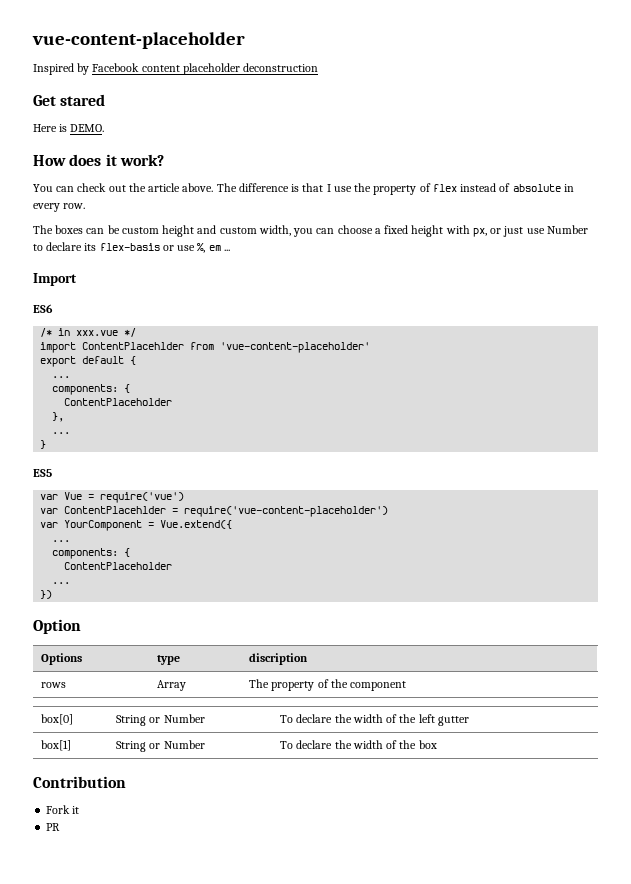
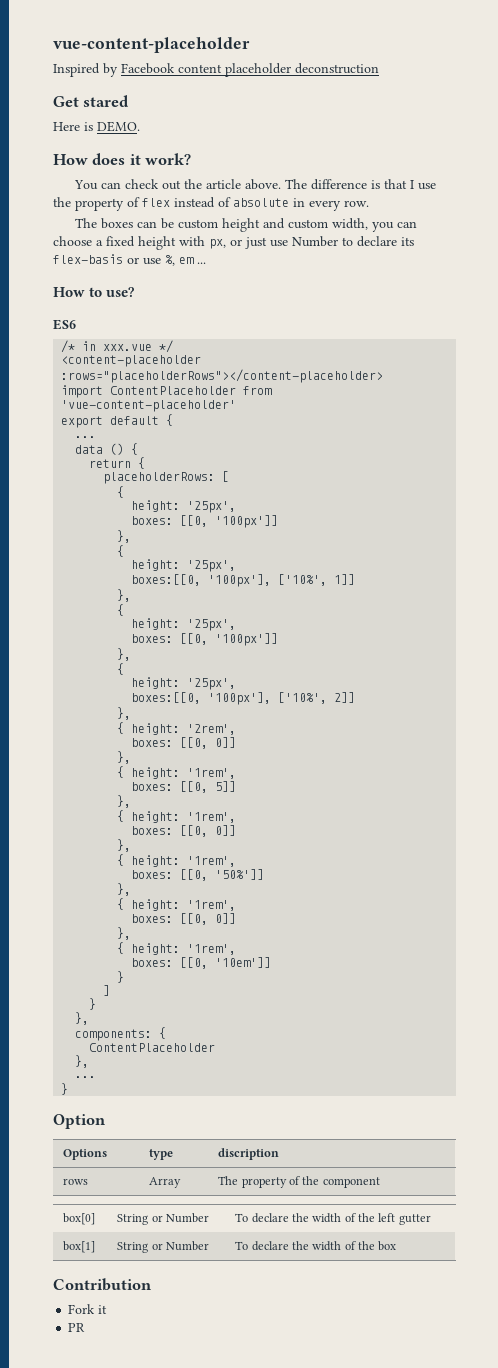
- Import
+ How to use?
+ <content-placeholder :rows="placeholderRows"></content-placeholder>
- import ContentPlacehlder from 'vue-content-placeholder'
+ import ContentPlaceholder from 'vue-content-placeholder'
+ data () {
+ return {
+ placeholderRows: [
+ {
+ height: '25px',
+ boxes: [[0, '100px']]
+ },
+ {
+ height: '25px',
+ boxes:[[0, '100px'], ['10%', 1]]
+ },
+ {
+ height: '25px',
+ boxes: [[0, '100px']]
+ },
+ {
+ height: '25px',
+ boxes:[[0, '100px'], ['10%', 2]]
+ },
+ { height: '2rem',
+ boxes: [[0, 0]]
+ },
+ { height: '1rem',
+ boxes: [[0, 5]]
+ },
+ { height: '1rem',
+ boxes: [[0, 0]]
+ },
+ { height: '1rem',
+ boxes: [[0, '50%']]
+ },
+ { height: '1rem',
+ boxes: [[0, 0]]
+ },
+ { height: '1rem',
+ boxes: [[0, '10em']]
+ }
+ ]
+ }
+ },
- ES5
- var Vue = require('vue')
- var ContentPlacehlder = require('vue-content-placeholder')
- var YourComponent = Vue.extend({
- ...
- components: {
- ContentPlaceholder
- ...
- })

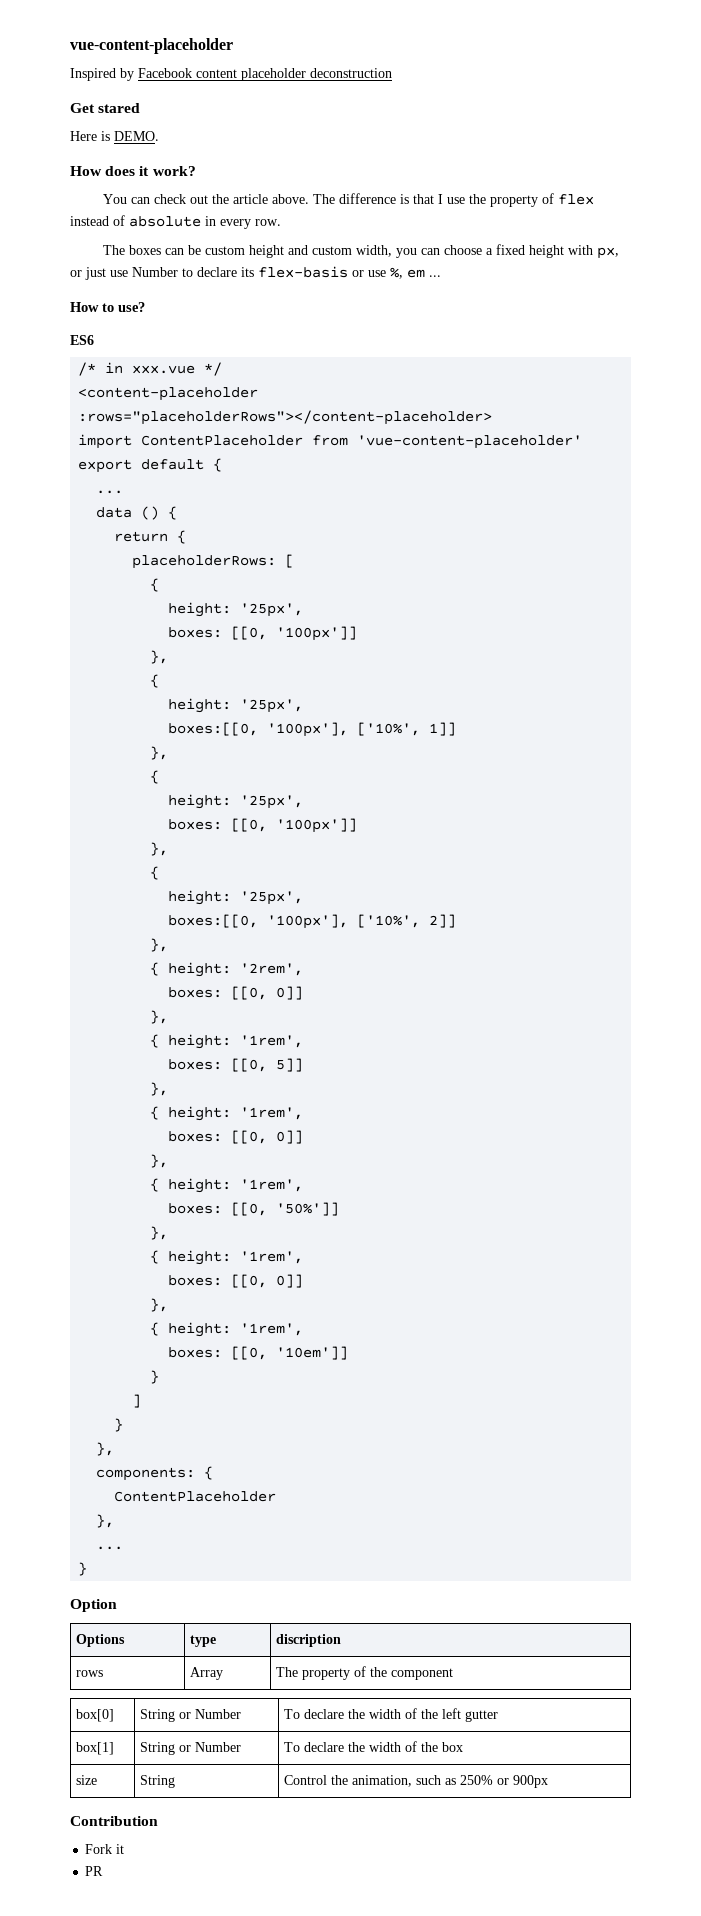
+ size | String | Control the animation, such as 250% or 900px

